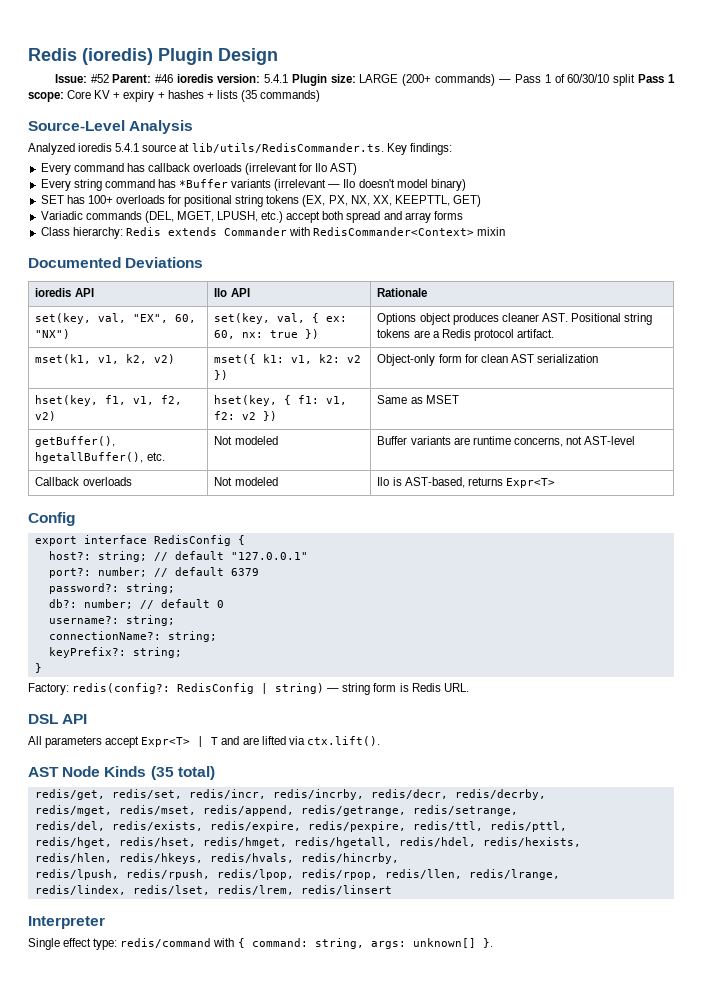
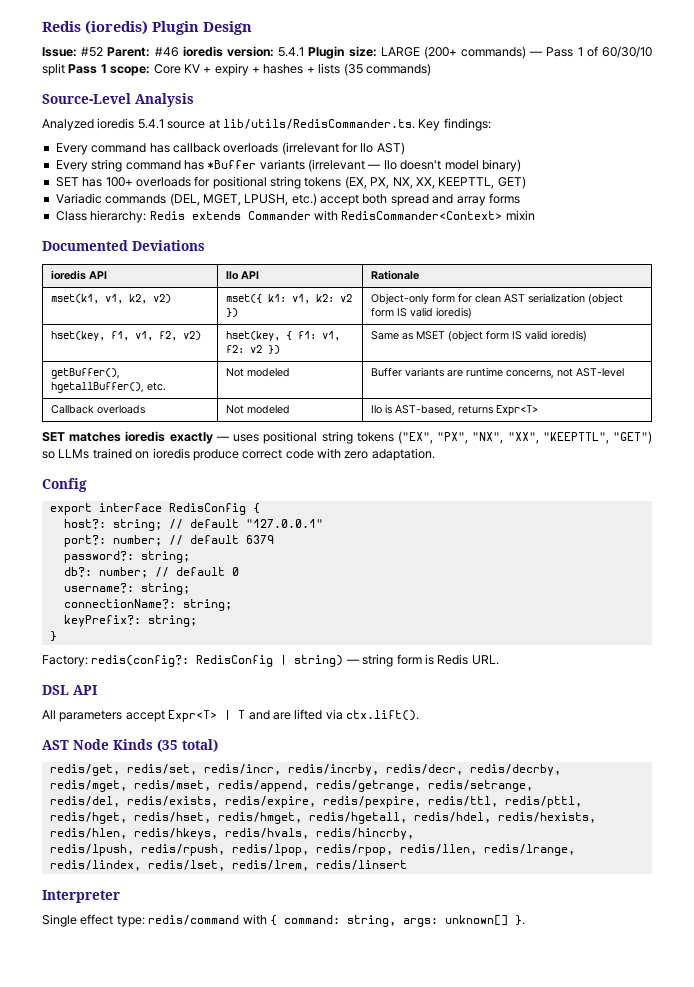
- set(key, val, "EX", 60, "NX") | set(key, val, { ex: 60, nx: true }) | Options object produces cleaner AST. Positional string tokens are a Redis protocol artifact.
- mset(k1, v1, k2, v2) | mset({ k1: v1, k2: v2 }) | Object-only form for clean AST serialization
+ mset(k1, v1, k2, v2) | mset({ k1: v1, k2: v2 }) | Object-only form for clean AST serialization (object form IS valid ioredis)
- hset(key, f1, v1, f2, v2) | hset(key, { f1: v1, f2: v2 }) | Same as MSET
+ hset(key, f1, v1, f2, v2) | hset(key, { f1: v1, f2: v2 }) | Same as MSET (object form IS valid ioredis)
+ SET matches ioredis exactly — uses positional string tokens ("EX", "PX", "NX", "XX", "KEEPTTL", "GET") so LLMs trained on ioredis produce correct code with zero adaptation.

